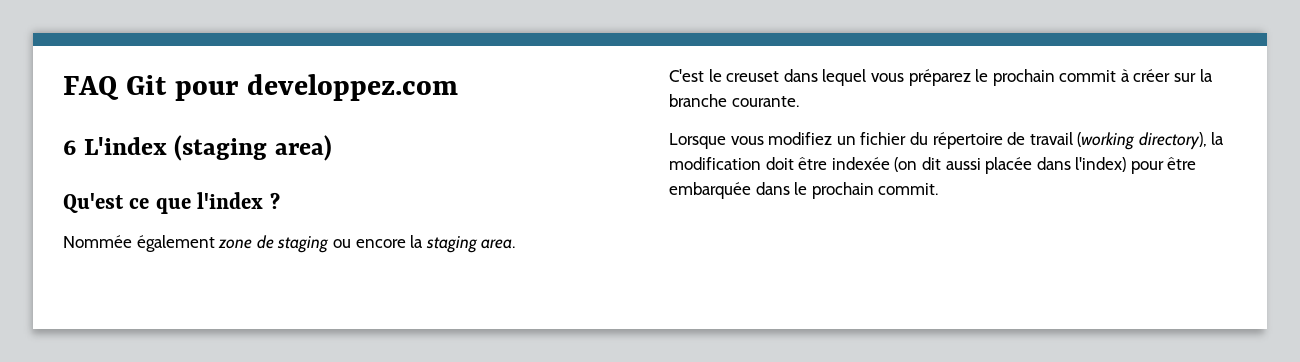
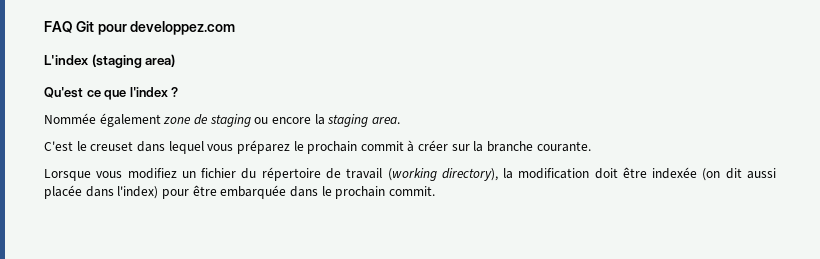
- 6 L'index (staging area)
+ L'index (staging area)

